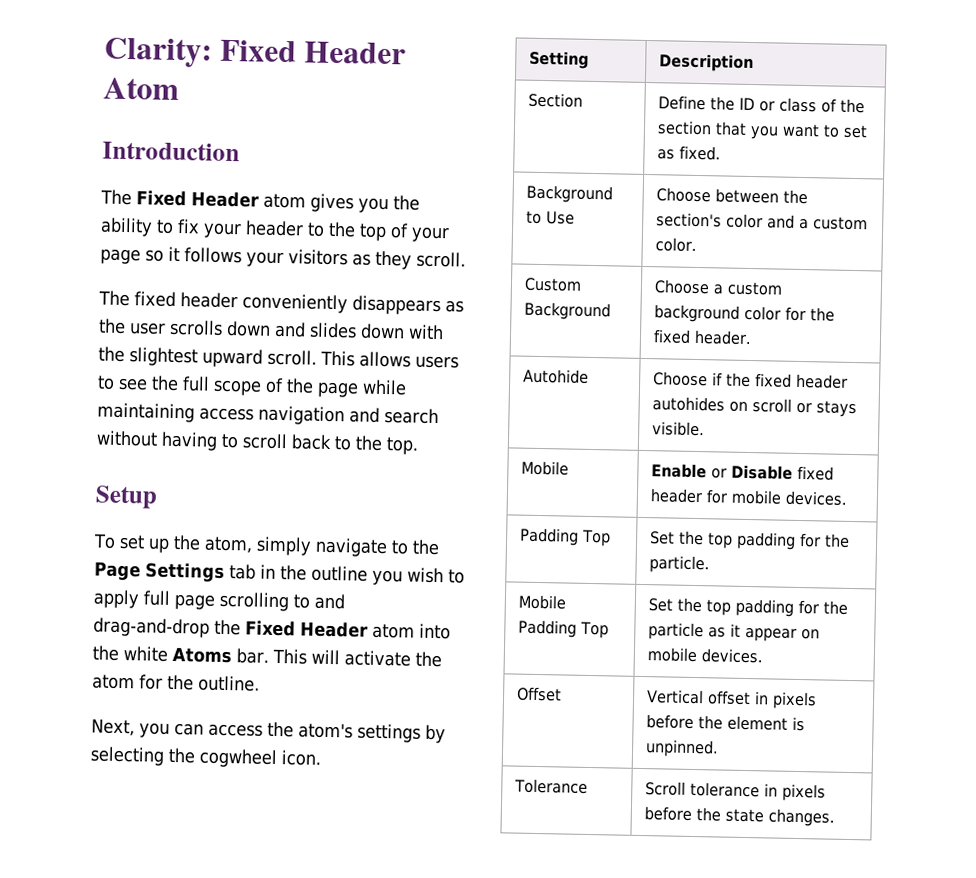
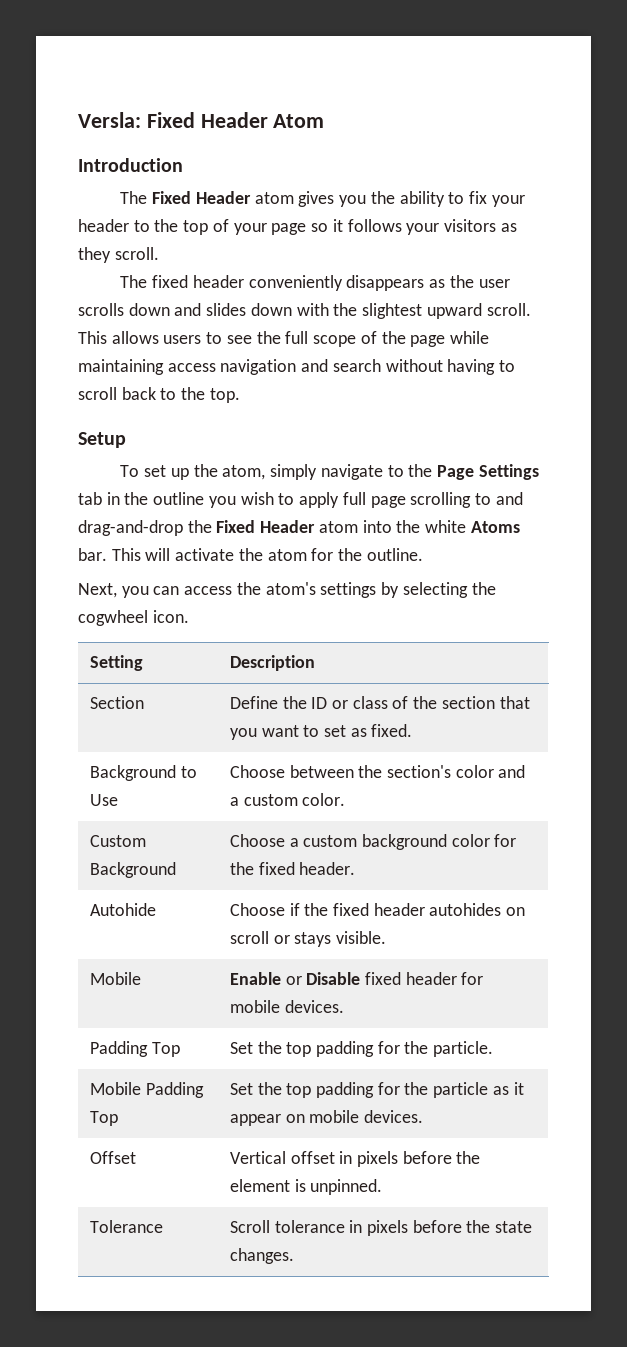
- Clarity: Fixed Header Atom
+ Versla: Fixed Header Atom

